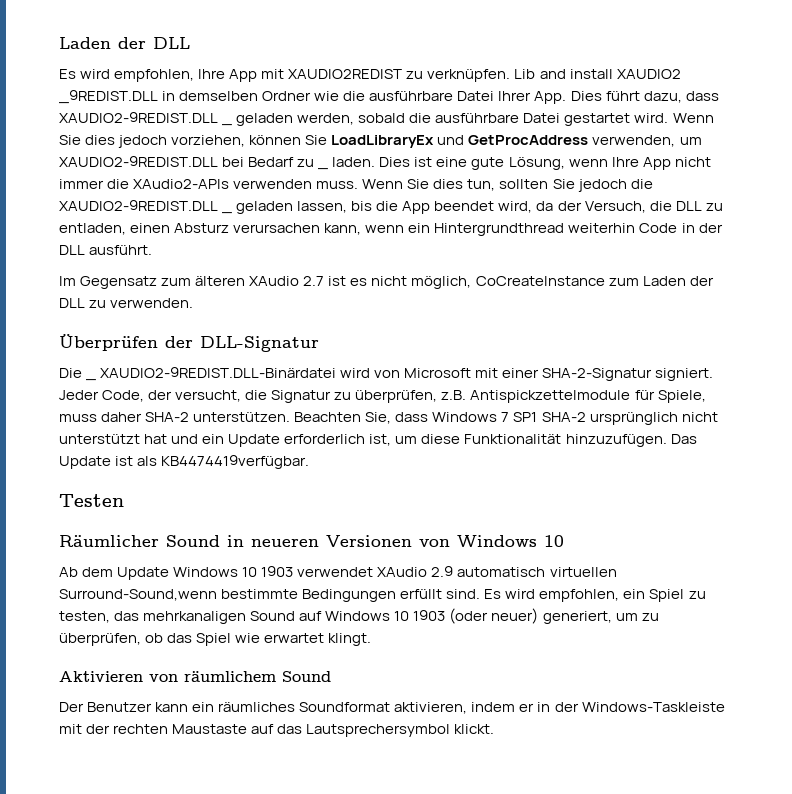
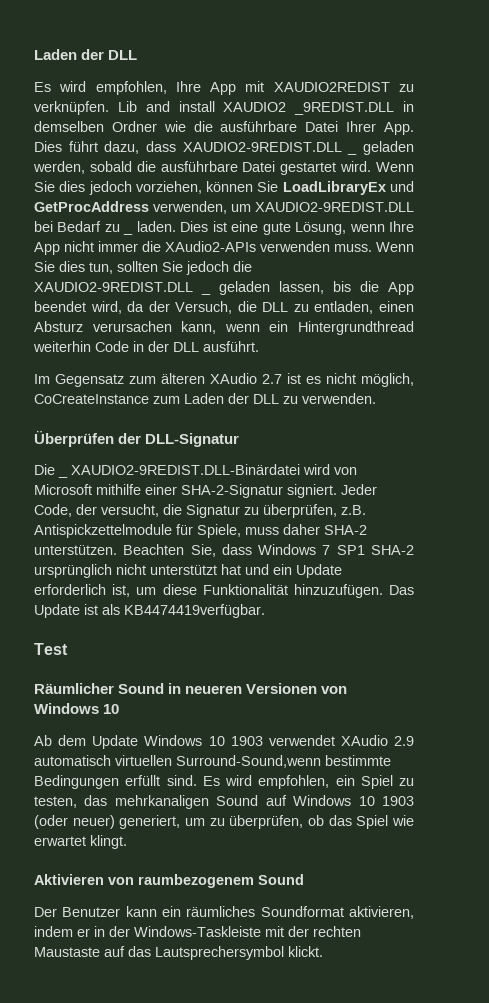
- Die _ XAUDIO2-9REDIST.DLL-Binärdatei wird von Microsoft mit einer SHA-2-Signatur signiert.
+ Die _ XAUDIO2-9REDIST.DLL-Binärdatei wird von Microsoft mithilfe einer SHA-2-Signatur signiert.
- Testen
+ Test
- Aktivieren von räumlichem Sound
+ Aktivieren von raumbezogenem Sound

